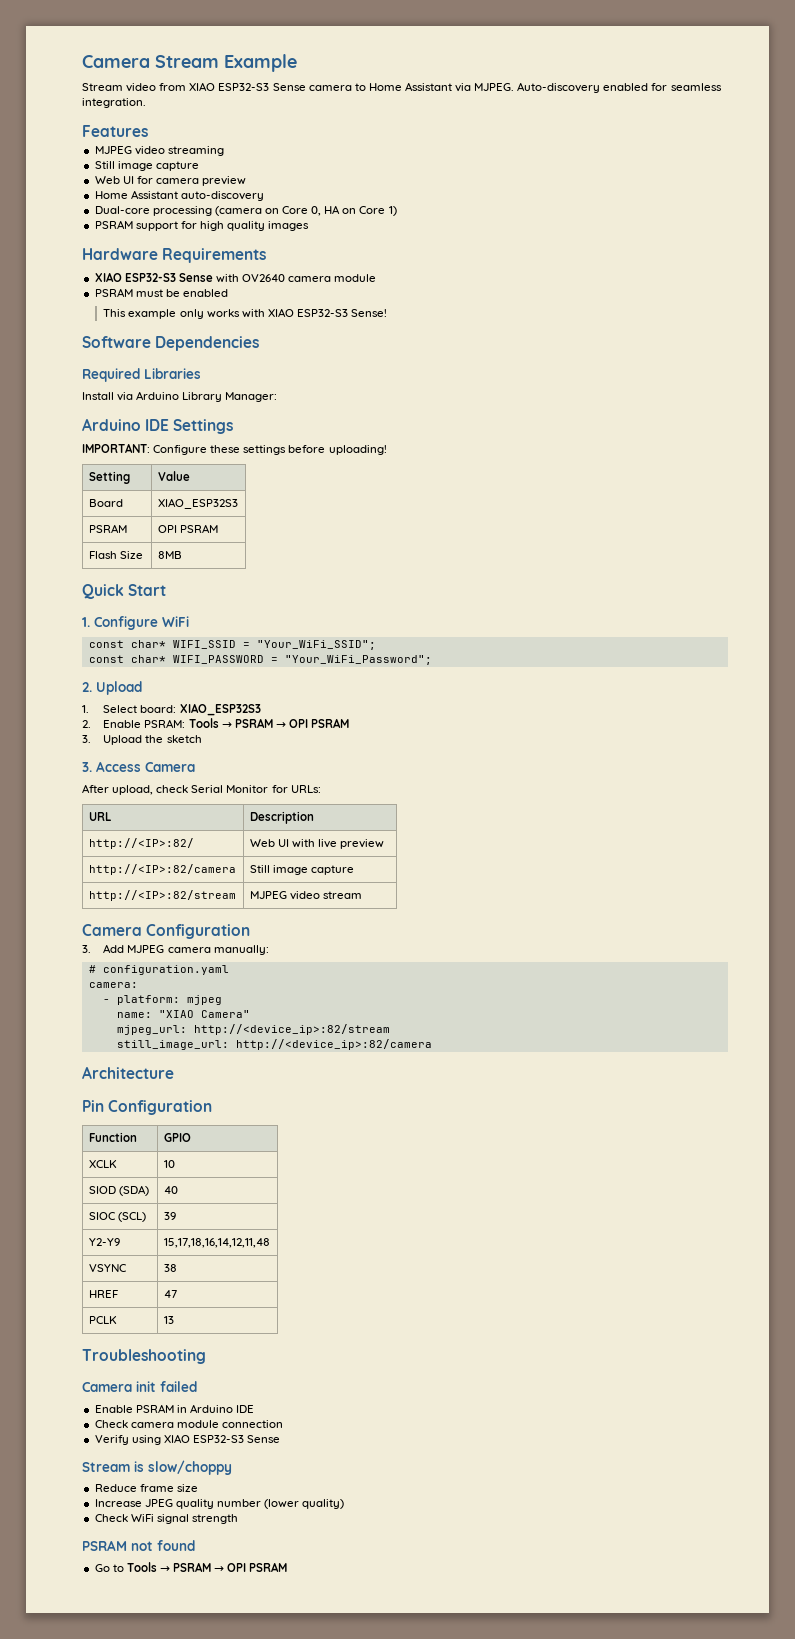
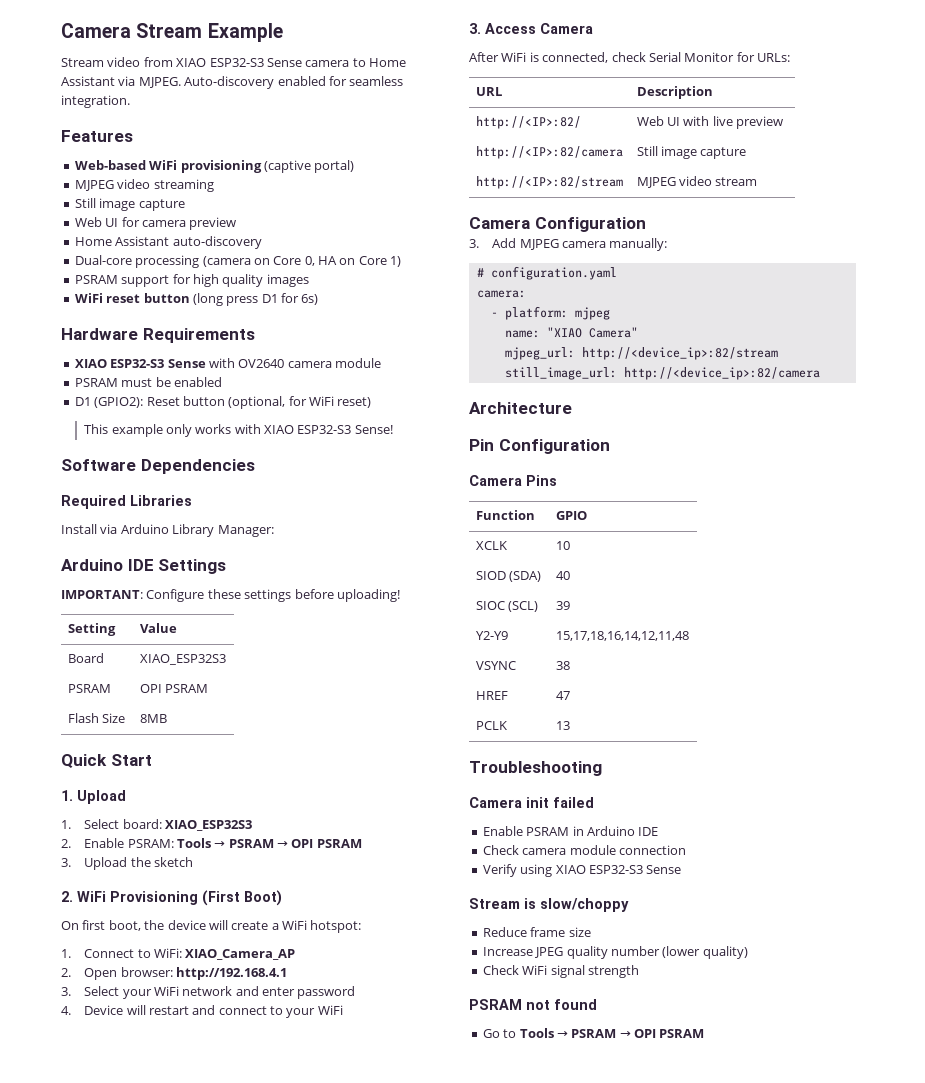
+ Web-based WiFi provisioning (captive portal)
+ WiFi reset button (long press D1 for 6s)
+ D1 (GPIO2): Reset button (optional, for WiFi reset)
- 1. Configure WiFi
- const char* WIFI_SSID = "Your_WiFi_SSID";
- const char* WIFI_PASSWORD = "Your_WiFi_Password";
- 2. Upload
+ 1. Upload
+ 2. WiFi Provisioning (First Boot)
+ On first boot, the device will create a WiFi hotspot:
+ 1. Connect to WiFi: XIAO_Camera_AP
+ 2. Open browser: http://192.168.4.1
+ 3. Select your WiFi network and enter password
+ 4. Device will restart and connect to your WiFi
- After upload, check Serial Monitor for URLs:
+ After WiFi is connected, check Serial Monitor for URLs:
+ Camera Pins

